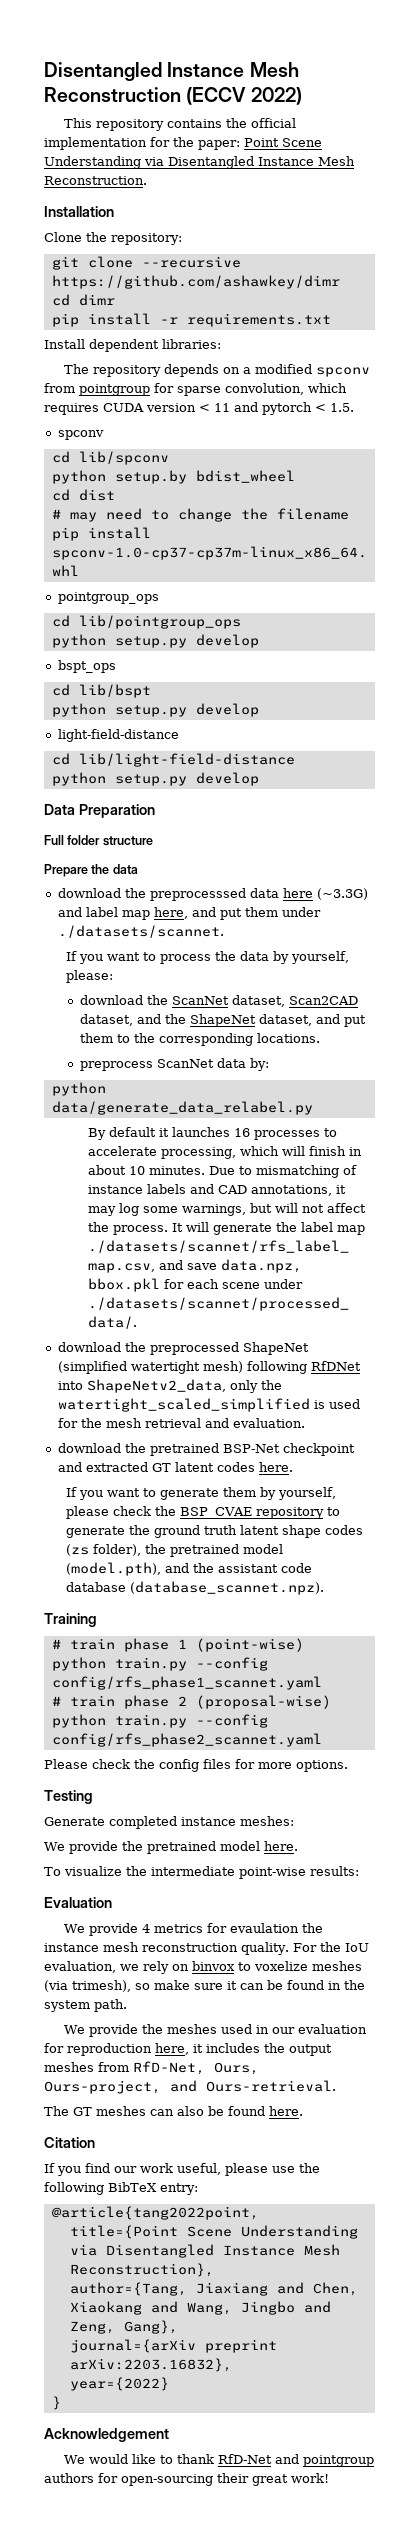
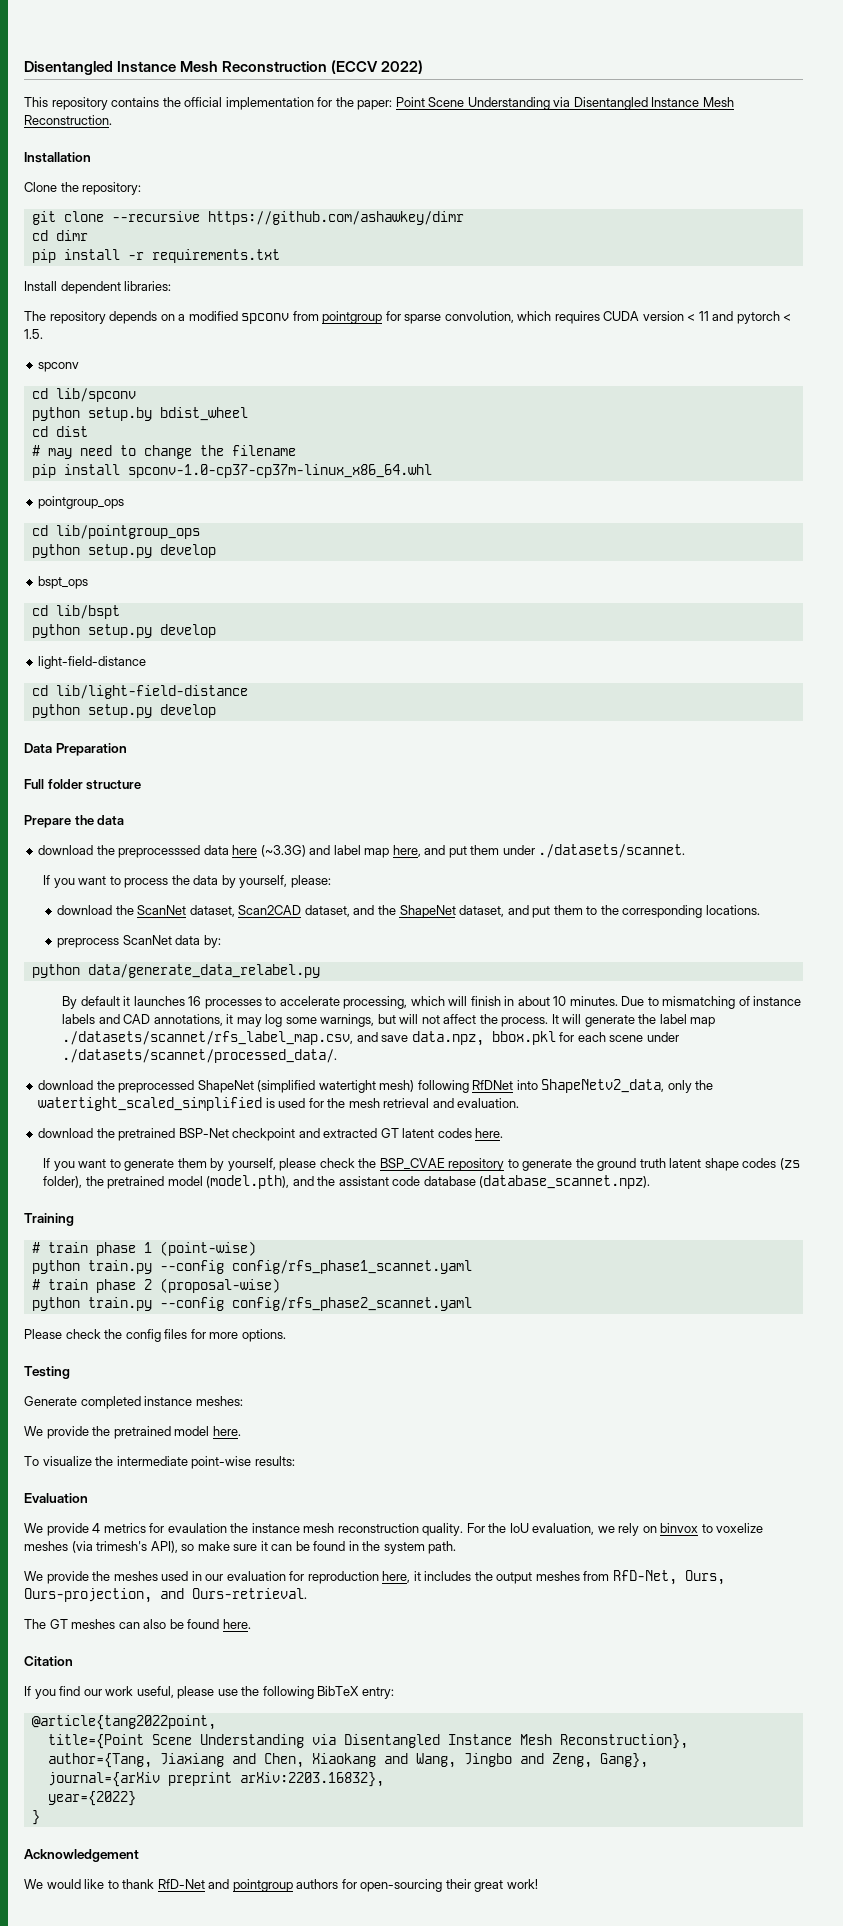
- For the IoU evaluation, we rely on binvox to voxelize meshes (via trimesh), so make sure it can be found in the system path.
+ For the IoU evaluation, we rely on binvox to voxelize meshes (via trimesh's API), so make sure it can be found in the system path.
- We provide the meshes used in our evaluation for reproduction here, it includes the output meshes from RfD-Net, Ours, Ours-project, and Ours-retrieval.
+ We provide the meshes used in our evaluation for reproduction here, it includes the output meshes from RfD-Net, Ours, Ours-projection, and Ours-retrieval.

